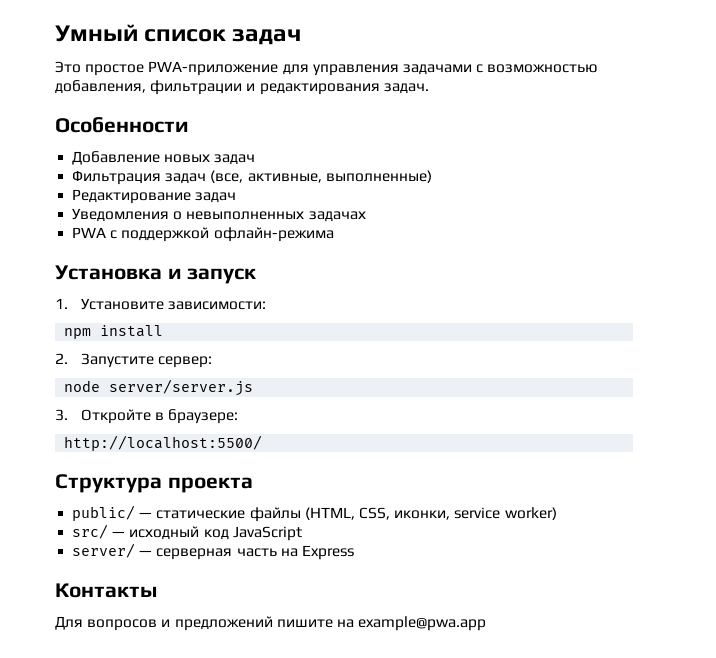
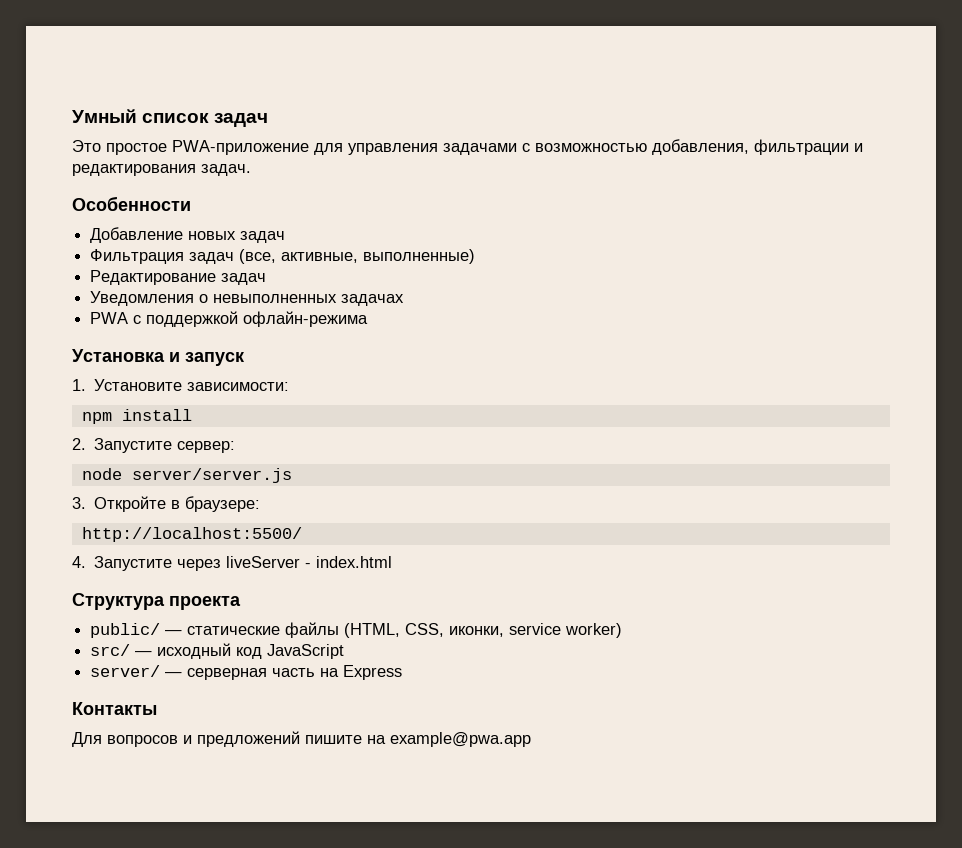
+ 4. Запустите через liveServer - index.html

